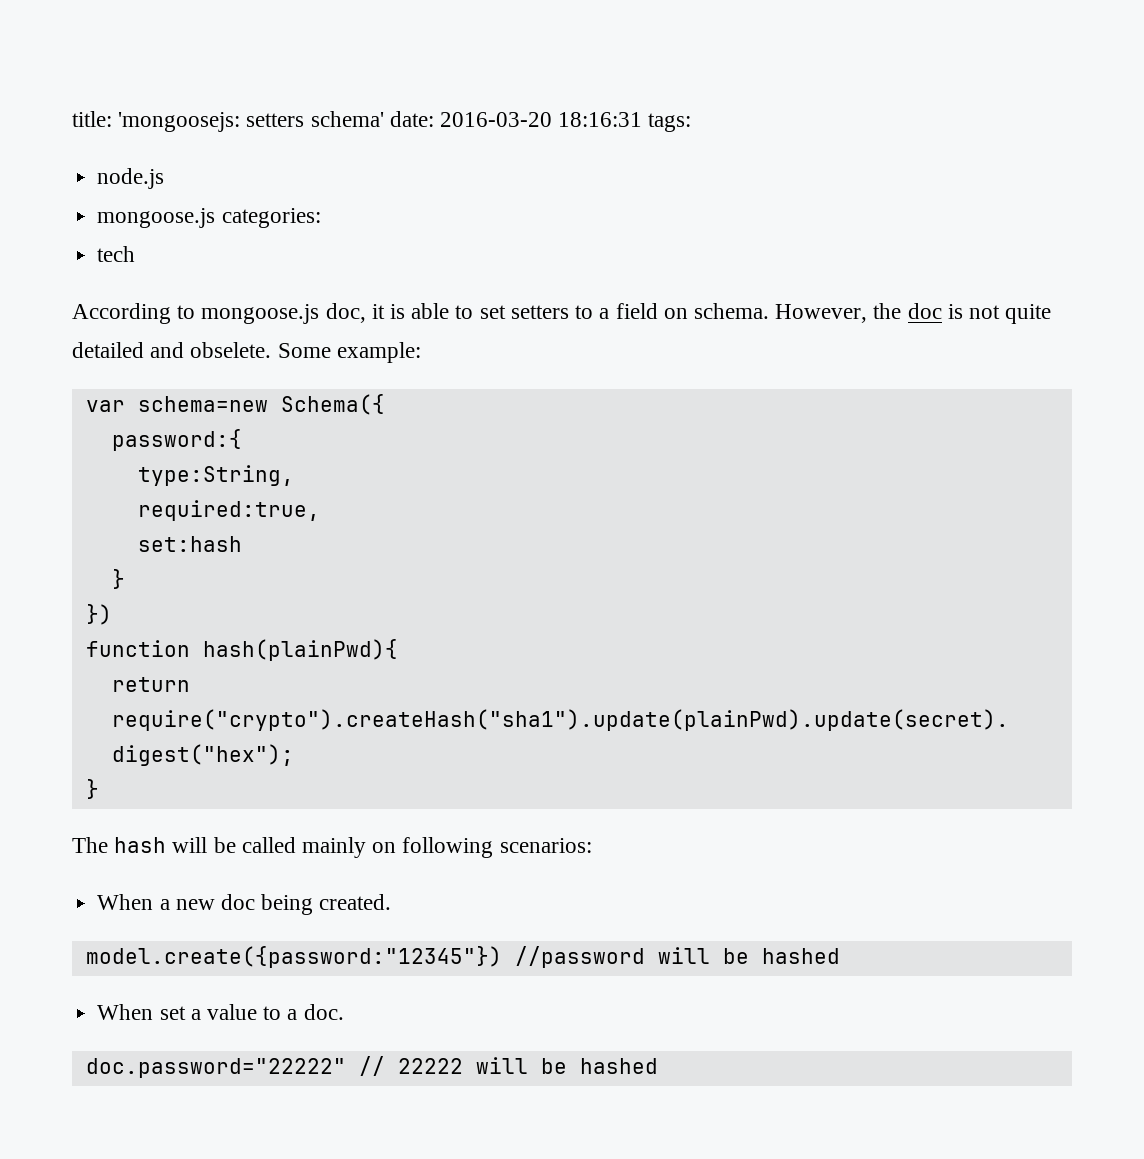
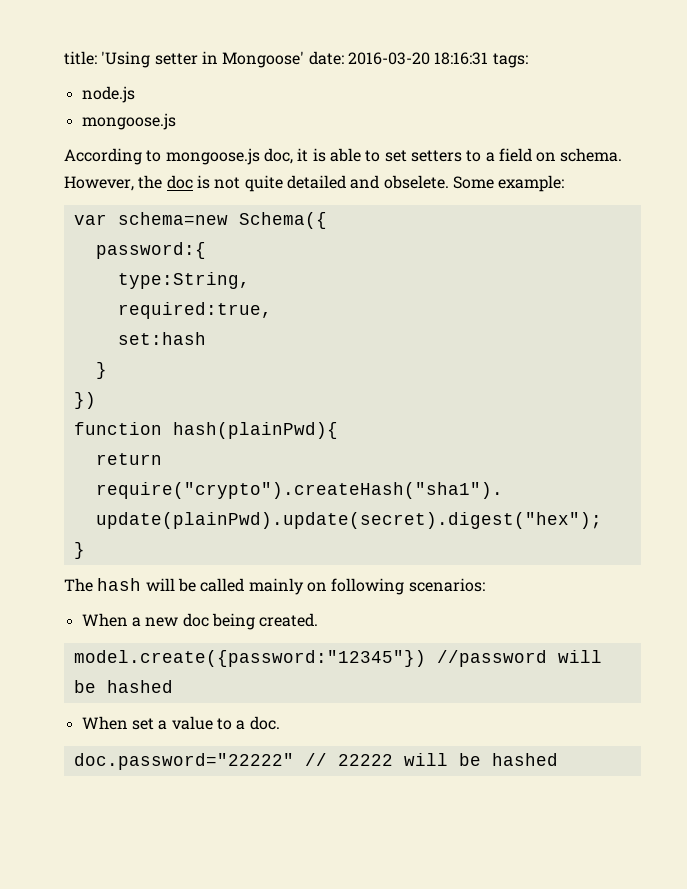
- title: 'mongoosejs: setters schema' date: 2016-03-20 18:16:31 tags:
+ title: 'Using setter in Mongoose' date: 2016-03-20 18:16:31 tags:
  node.js
- mongoose.js categories:
- tech
+ mongoose.js

